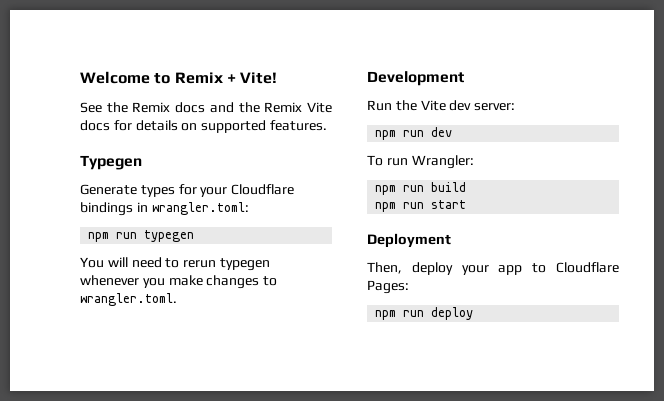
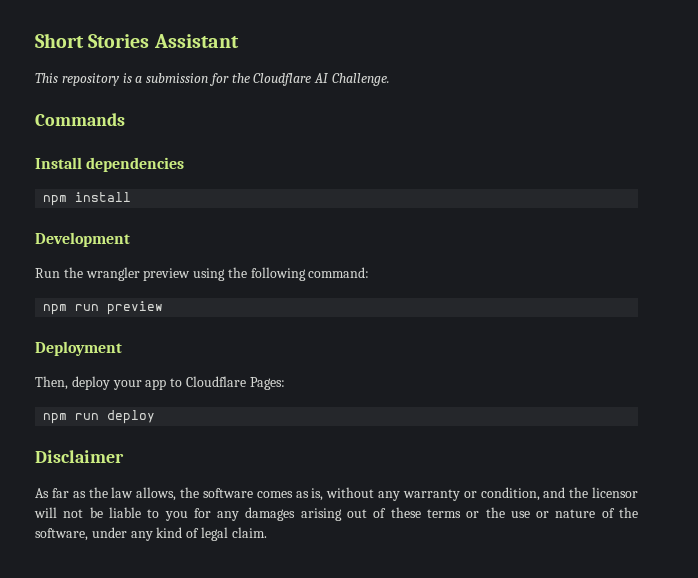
- Welcome to Remix + Vite!
- See the Remix docs and the Remix Vite docs for details on supported features.
- Typegen
- Generate types for your Cloudflare bindings in wrangler.toml:
- npm run typegen
- You will need to rerun typegen whenever you make changes to wrangler.toml.
+ Short Stories Assistant
+ This repository is a submission for the Cloudflare AI Challenge.
+ Commands
+ Install dependencies
+ npm install
  Development
- Run the Vite dev server:
- npm run dev
- To run Wrangler:
- npm run build
- npm run start
+ Run the wrangler preview using the following command:
+ npm run preview
+ Disclaimer
+ As far as the law allows, the software comes as is, without any warranty or condition, and the licensor will not be liable to you for any damages arising out of these terms or the use or nature of the software, under any kind of legal claim.

